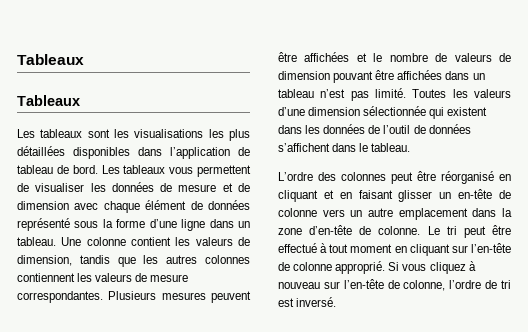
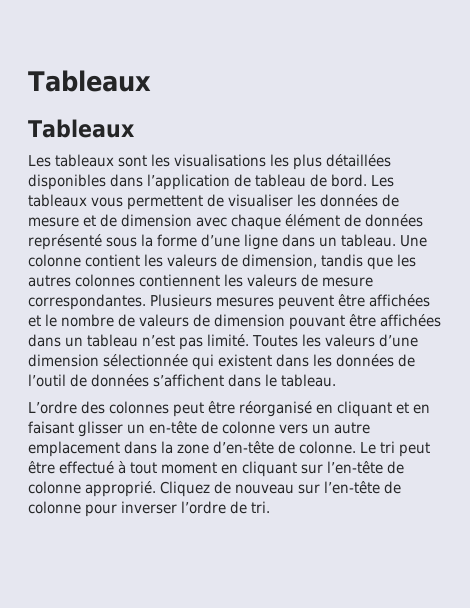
- Si vous cliquez à nouveau sur l’en-tête de colonne, l’ordre de tri est inversé.
+ Cliquez de nouveau sur l’en-tête de colonne pour inverser l’ordre de tri.

